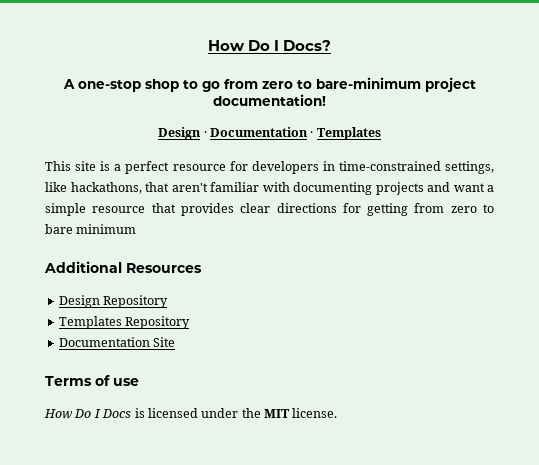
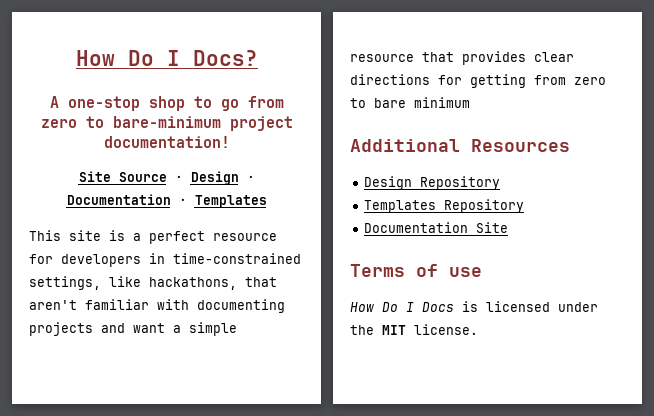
- Design · Documentation · Templates
+ Site Source · Design · Documentation · Templates

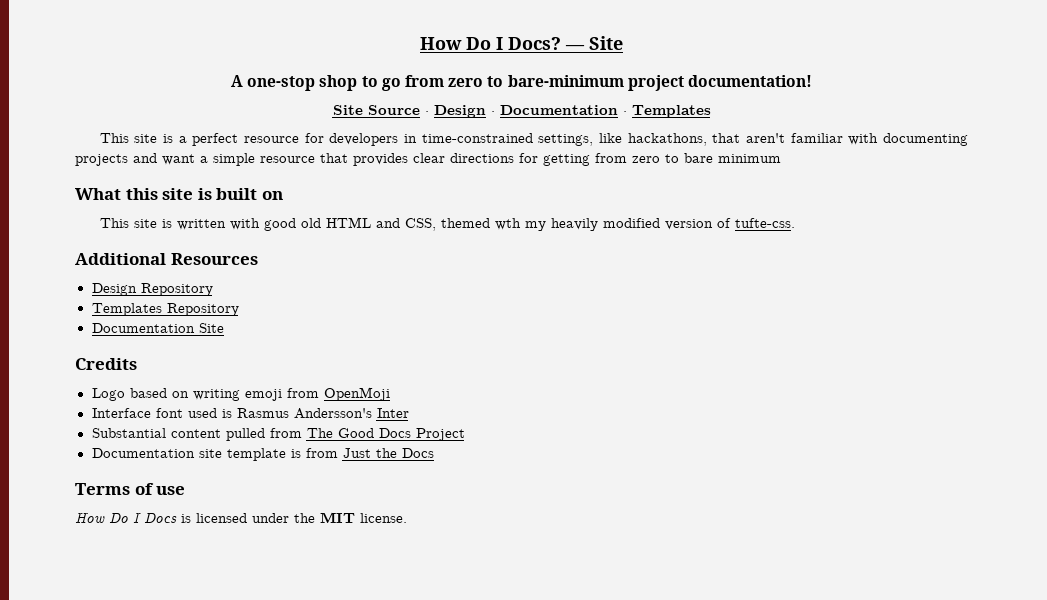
+ — Site
+ What this site is built on
+ This site is written with good old HTML and CSS, themed wth my heavily modified version of tufte-css.
+ Credits
+ Logo based on writing emoji from OpenMoji
+ Interface font used is Rasmus Andersson's Inter
+ Substantial content pulled from The Good Docs Project
+ Documentation site template is from Just the Docs

